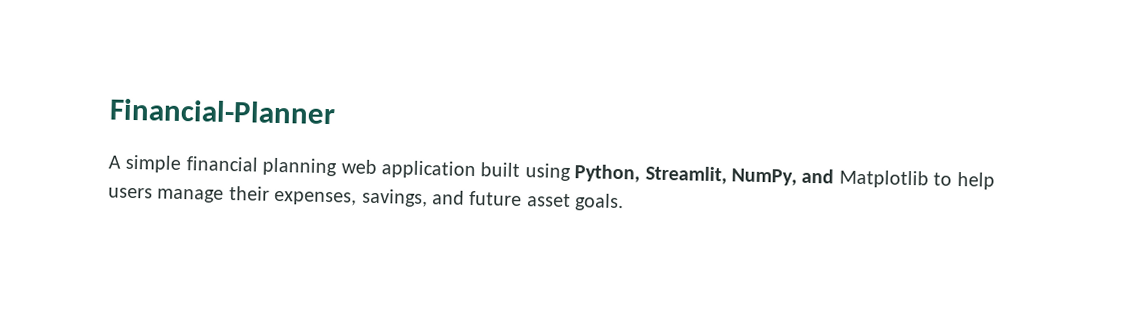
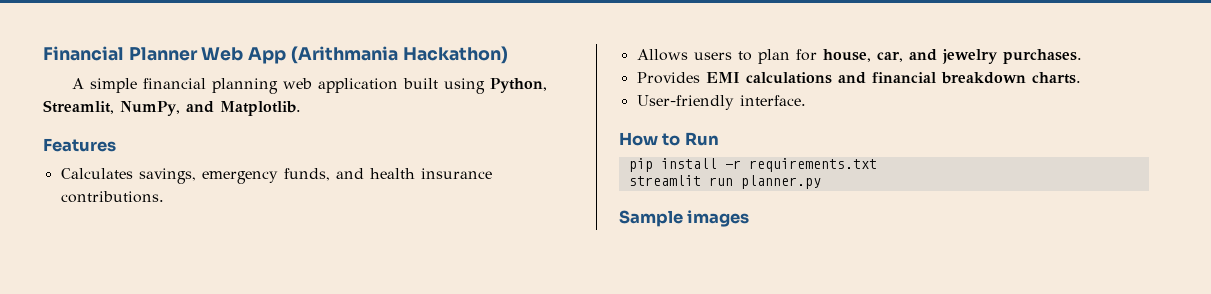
- Financial-Planner
+ Financial Planner Web App (Arithmania Hackathon)
- A simple financial planning web application built using Python, Streamlit, NumPy, and Matplotlib to help users manage their expenses, savings, and future asset goals.
+ A simple financial planning web application built using Python, Streamlit, NumPy, and Matplotlib.
+ Features
+ Calculates savings, emergency funds, and health insurance contributions.
+ Allows users to plan for house, car, and jewelry purchases.
+ Provides EMI calculations and financial breakdown charts.
+ User-friendly interface.
+ How to Run
+ pip install -r requirements.txt
+ streamlit run planner.py
+ Sample images

